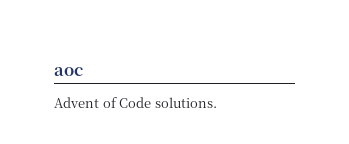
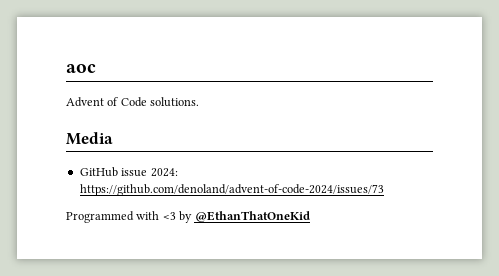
+ Media
+ GitHub issue 2024: https://github.com/denoland/advent-of-code-2024/issues/73
+ Programmed with <3 by @EthanThatOneKid

